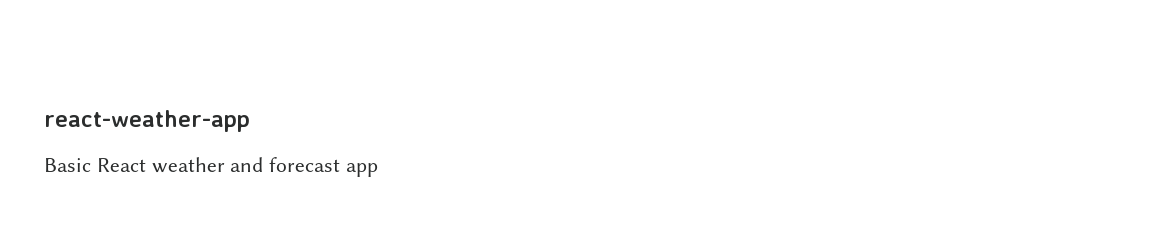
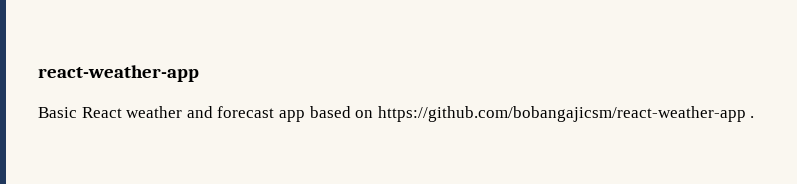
- Basic React weather and forecast app
+ Basic React weather and forecast app based on https://github.com/bobangajicsm/react-weather-app .

